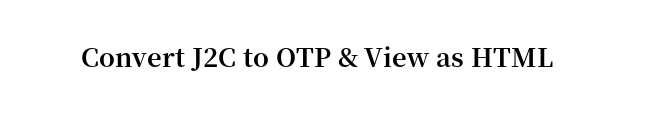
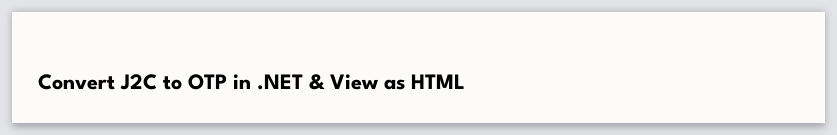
- Convert J2C to OTP & View as HTML
+ Convert J2C to OTP in .NET & View as HTML

